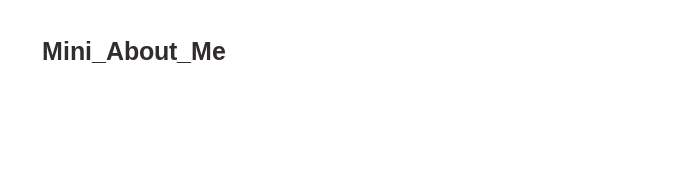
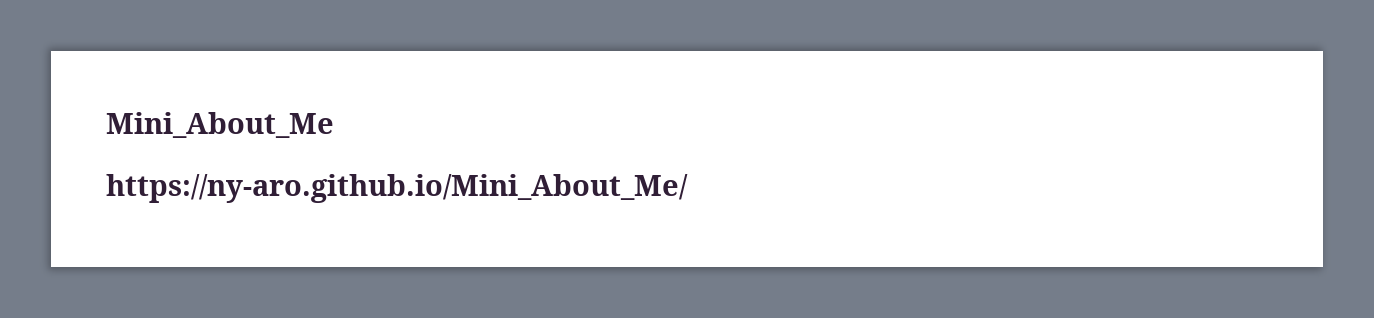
+ https://ny-aro.github.io/Mini_About_Me/

